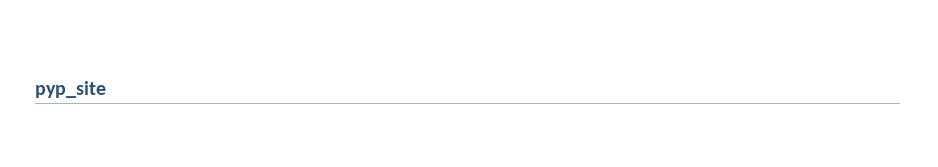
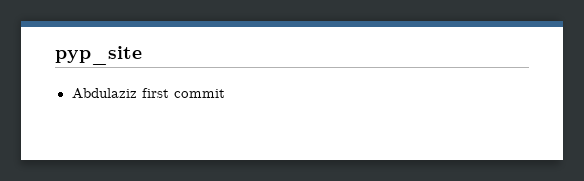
+ Abdulaziz first commit

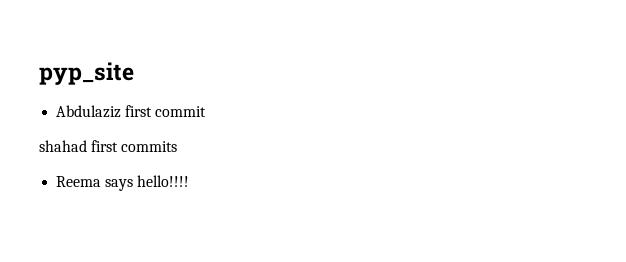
+ shahad first commits
+ Reema says hello!!!!

